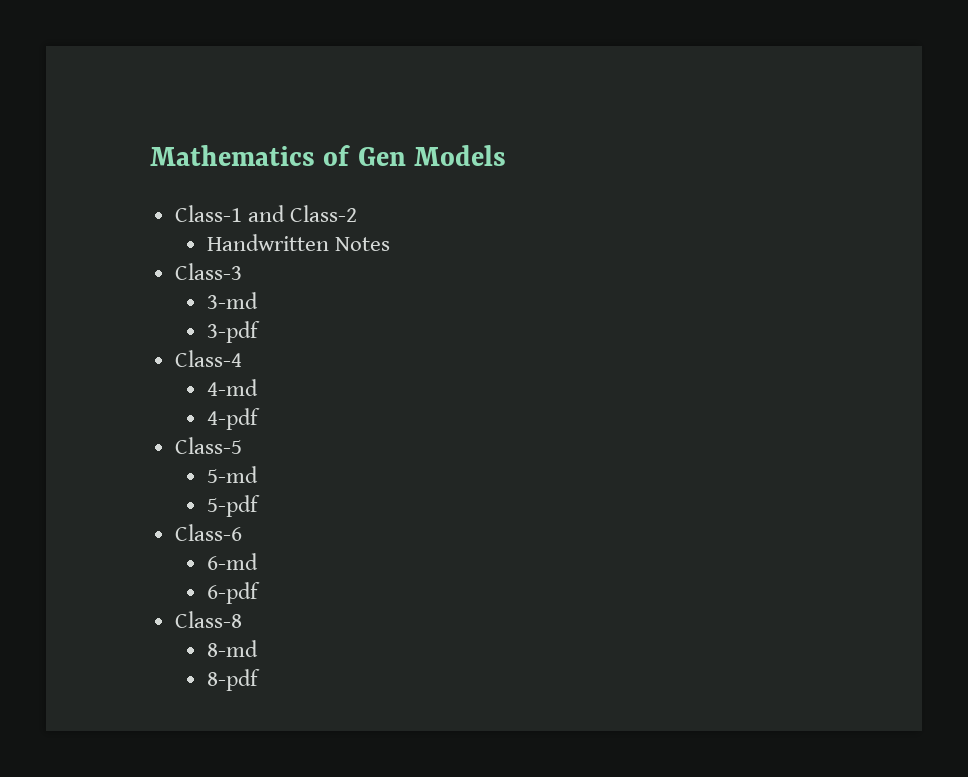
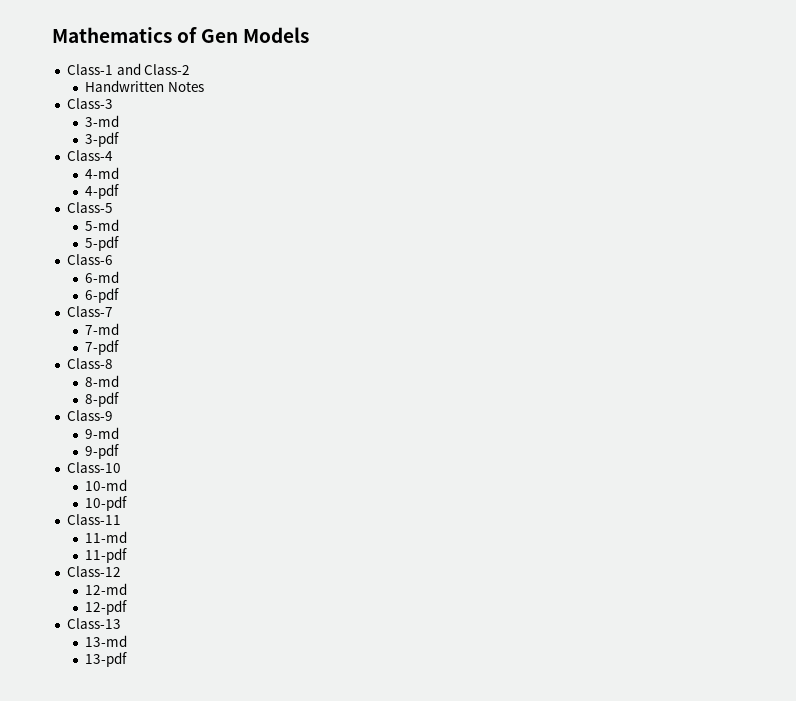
+ Class-7
+ 7-md
+ 7-pdf
+ Class-9
+ 9-md
+ 9-pdf
+ Class-10
+ 10-md
+ 10-pdf
+ Class-11
+ 11-md
+ 11-pdf
+ Class-12
+ 12-md
+ 12-pdf
+ Class-13
+ 13-md
+ 13-pdf

